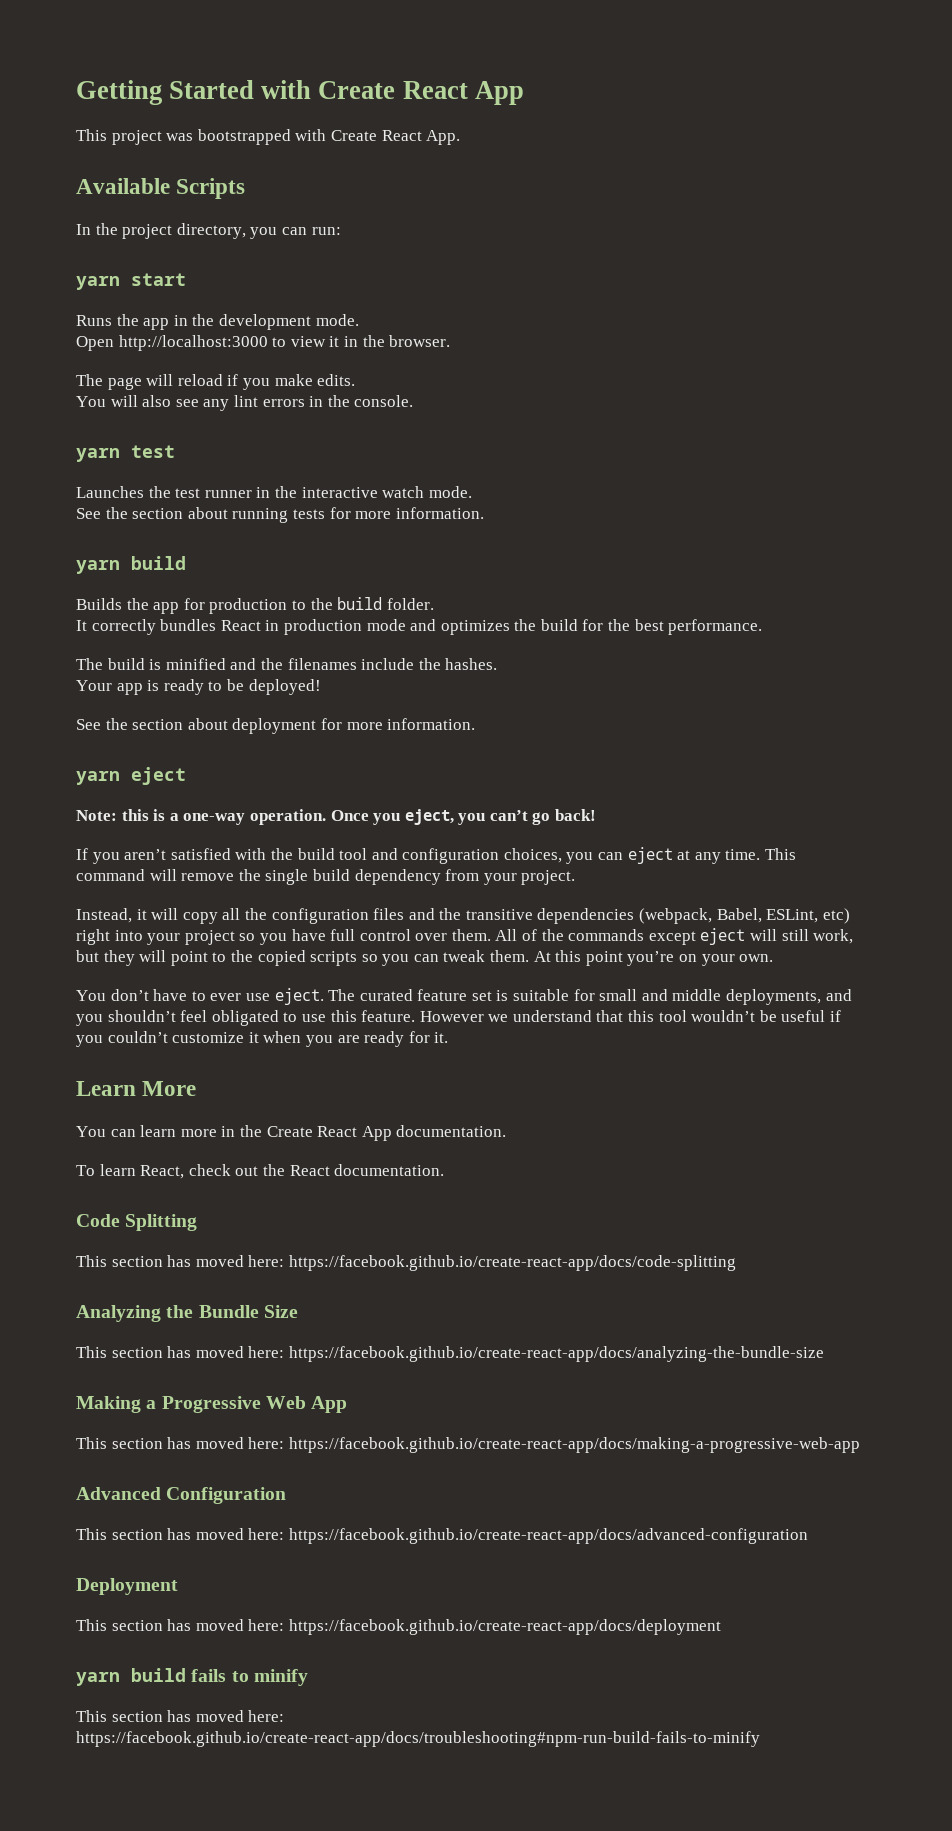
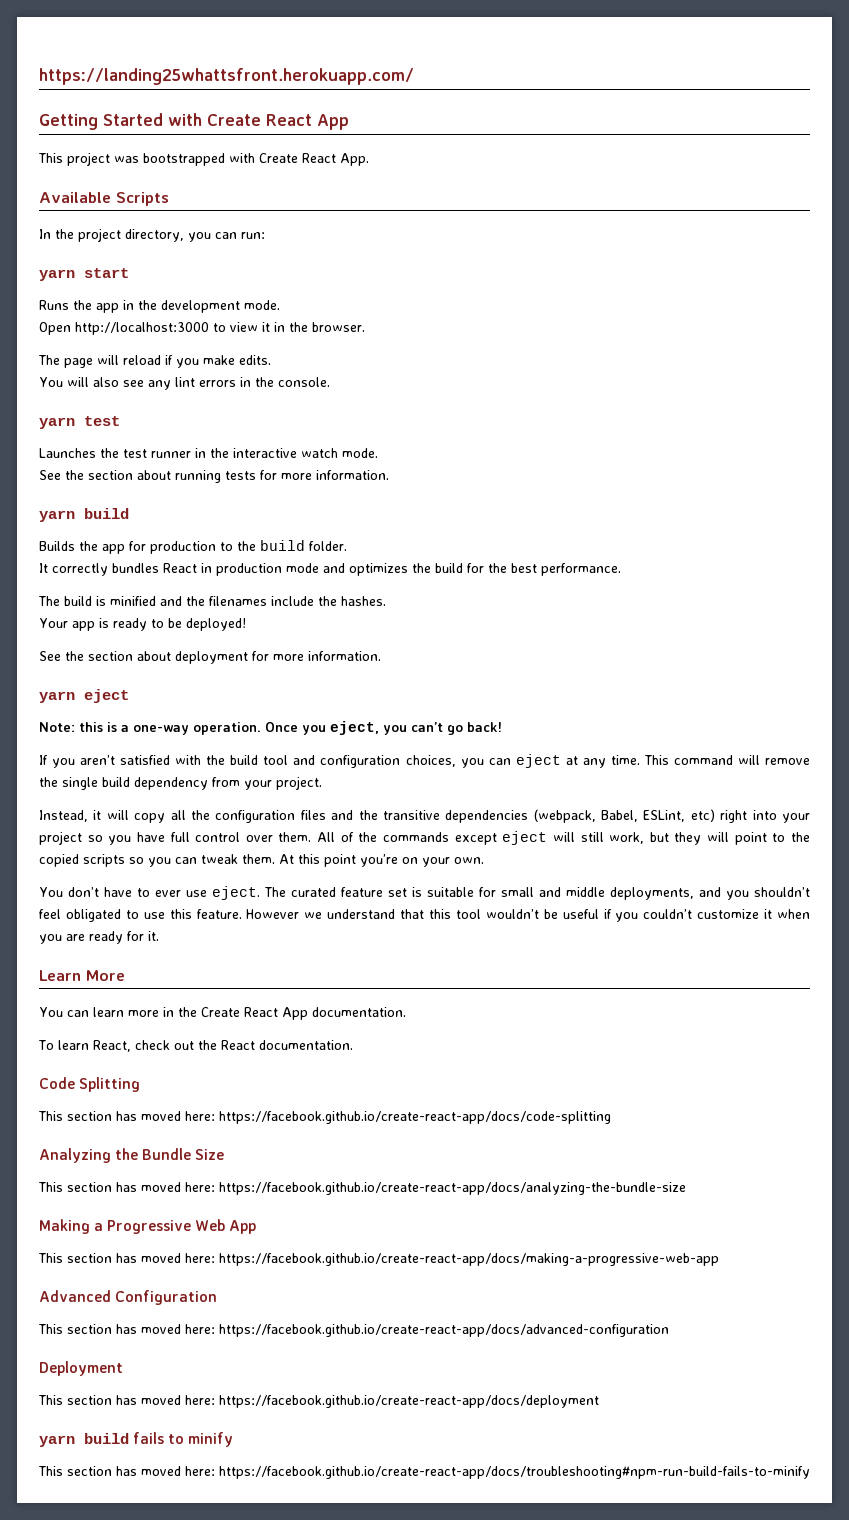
+ https://landing25whattsfront.herokuapp.com/

